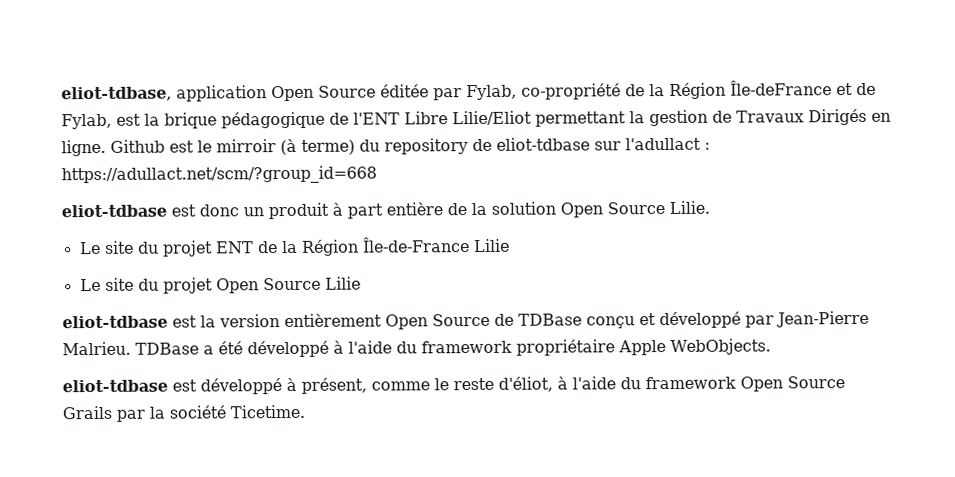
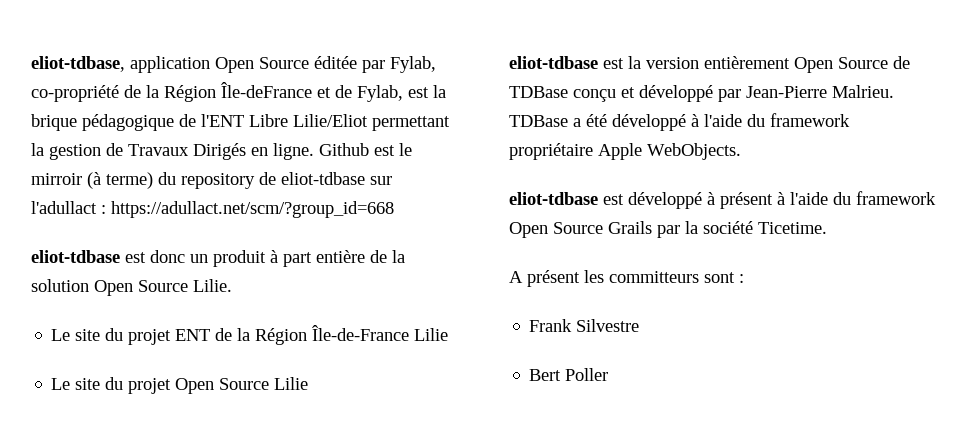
- eliot-tdbase est développé à présent, comme le reste d'éliot, à l'aide du framework Open Source Grails par la société Ticetime.
+ eliot-tdbase est développé à présent à l'aide du framework Open Source Grails par la société Ticetime.
+ A présent les committeurs sont :
+ Frank Silvestre
+ Bert Poller

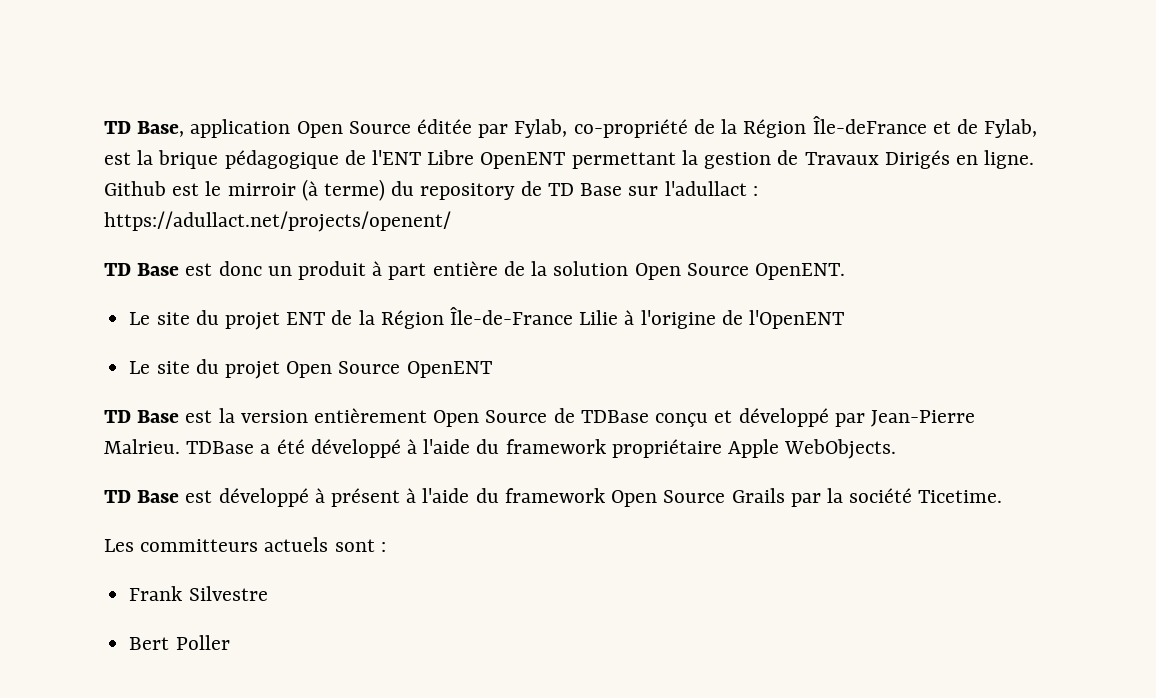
- eliot-tdbase, application Open Source éditée par Fylab, co-propriété de la Région Île-deFrance et de Fylab, est la brique pédagogique de l'ENT Libre Lilie/Eliot permettant la gestion de Travaux Dirigés en ligne.
+ TD Base, application Open Source éditée par Fylab, co-propriété de la Région Île-deFrance et de Fylab, est la brique pédagogique de l'ENT Libre OpenENT permettant la gestion de Travaux Dirigés en ligne.
- Github est le mirroir (à terme) du repository de eliot-tdbase sur l'adullact : https://adullact.net/scm/?group_id=668
- eliot-tdbase est donc un produit à part entière de la solution Open Source Lilie.
+ Github est le mirroir (à terme) du repository de TD Base sur l'adullact : https://adullact.net/projects/openent/
+ TD Base est donc un produit à part entière de la solution Open Source OpenENT.
- Le site du projet ENT de la Région Île-de-France Lilie
+ Le site du projet ENT de la Région Île-de-France Lilie à l'origine de l'OpenENT
- Le site du projet Open Source Lilie
- eliot-tdbase est la version entièrement Open Source de TDBase conçu et développé par Jean-Pierre Malrieu.
+ Le site du projet Open Source OpenENT
+ TD Base est la version entièrement Open Source de TDBase conçu et développé par Jean-Pierre Malrieu.
- eliot-tdbase est développé à présent à l'aide du framework Open Source Grails par la société Ticetime.
+ TD Base est développé à présent à l'aide du framework Open Source Grails par la société Ticetime.
- A présent les committeurs sont :
+ Les committeurs actuels sont :

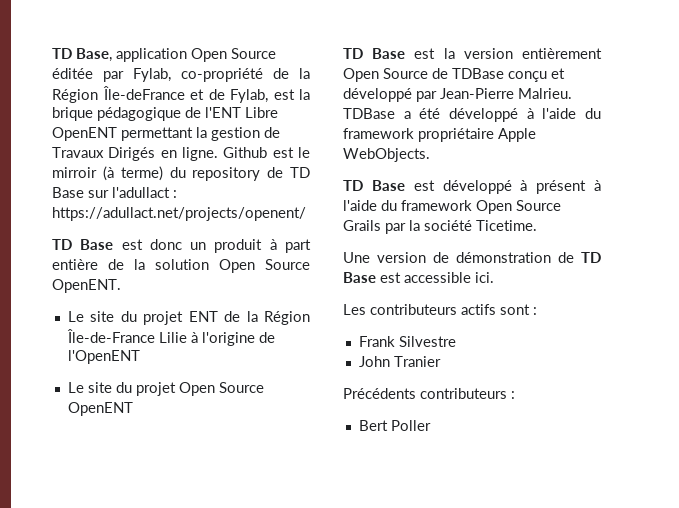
+ Une version de démonstration de TD Base est accessible ici.
- Les committeurs actuels sont :
+ Les contributeurs actifs sont :
+ John Tranier
+ Précédents contributeurs :

